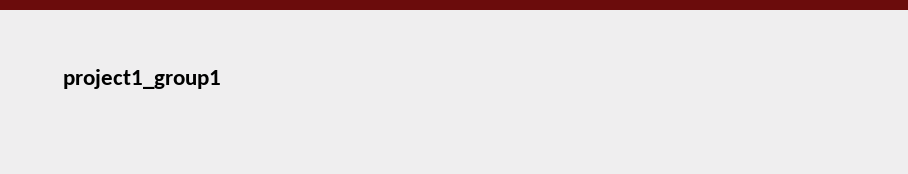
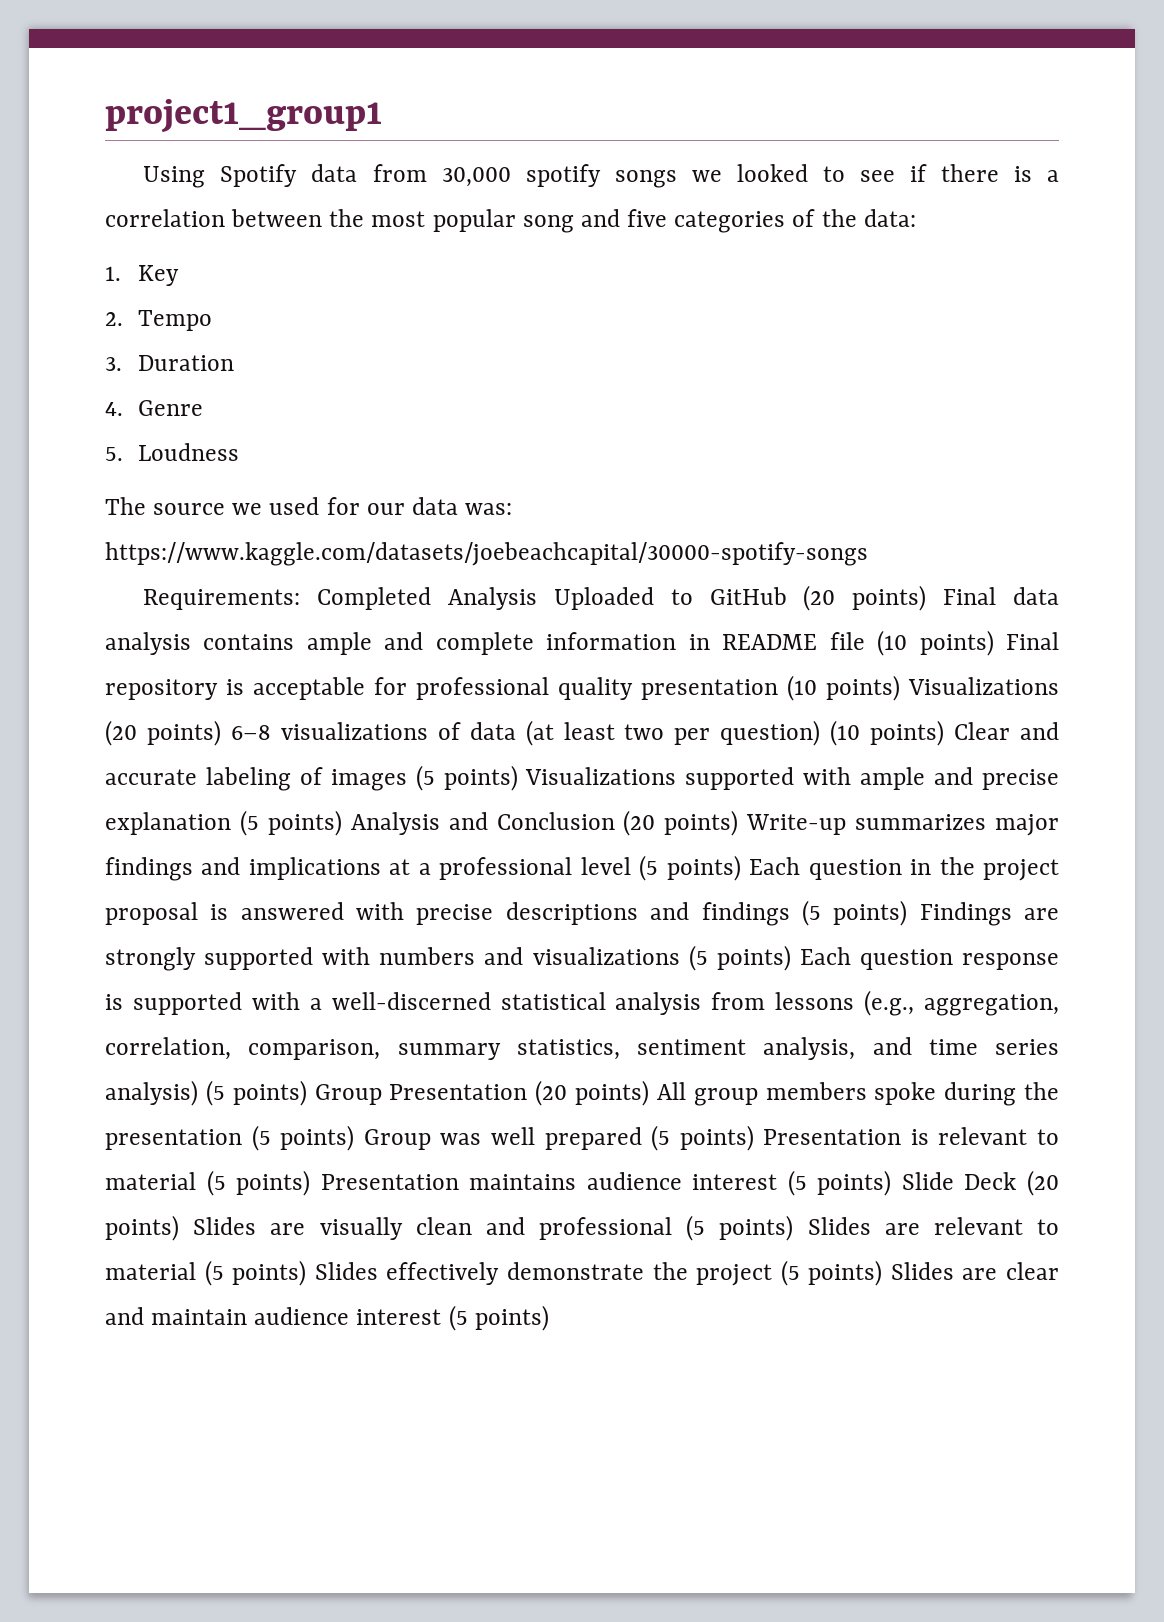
+ Using Spotify data from 30,000 spotify songs we looked to see if there is a correlation between the most popular song and five categories of the data:
+ 1. Key
+ 2. Tempo
+ 3. Duration
+ 4. Genre
+ 5. Loudness
+ The source we used for our data was: https://www.kaggle.com/datasets/joebeachcapital/30000-spotify-songs
+ Requirements: Completed Analysis Uploaded to GitHub (20 points) Final data analysis contains ample and complete information in README file (10 points) Final repository is acceptable for professional quality presentation (10 points) Visualizations (20 points) 6–8 visualizations of data (at least two per question) (10 points) Clear and accurate labeling of images (5 points) Visualizations supported with ample and precise explanation (5 points) Analysis and Conclusion (20 points) Write-up summarizes major findings and implications at a professional level (5 points) Each question in the project proposal is answered with precise descriptions and findings (5 points) Findings are strongly supported with numbers and visualizations (5 points) Each question response is supported with a well-discerned statistical analysis from lessons (e.g., aggregation, correlation, comparison, summary statistics, sentiment analysis, and time series analysis) (5 points) Group Presentation (20 points) All group members spoke during the presentation (5 points) Group was well prepared (5 points) Presentation is relevant to material (5 points) Presentation maintains audience interest (5 points) Slide Deck (20 points) Slides are visually clean and professional (5 points) Slides are relevant to material (5 points) Slides effectively demonstrate the project (5 points) Slides are clear and maintain audience interest (5 points)

